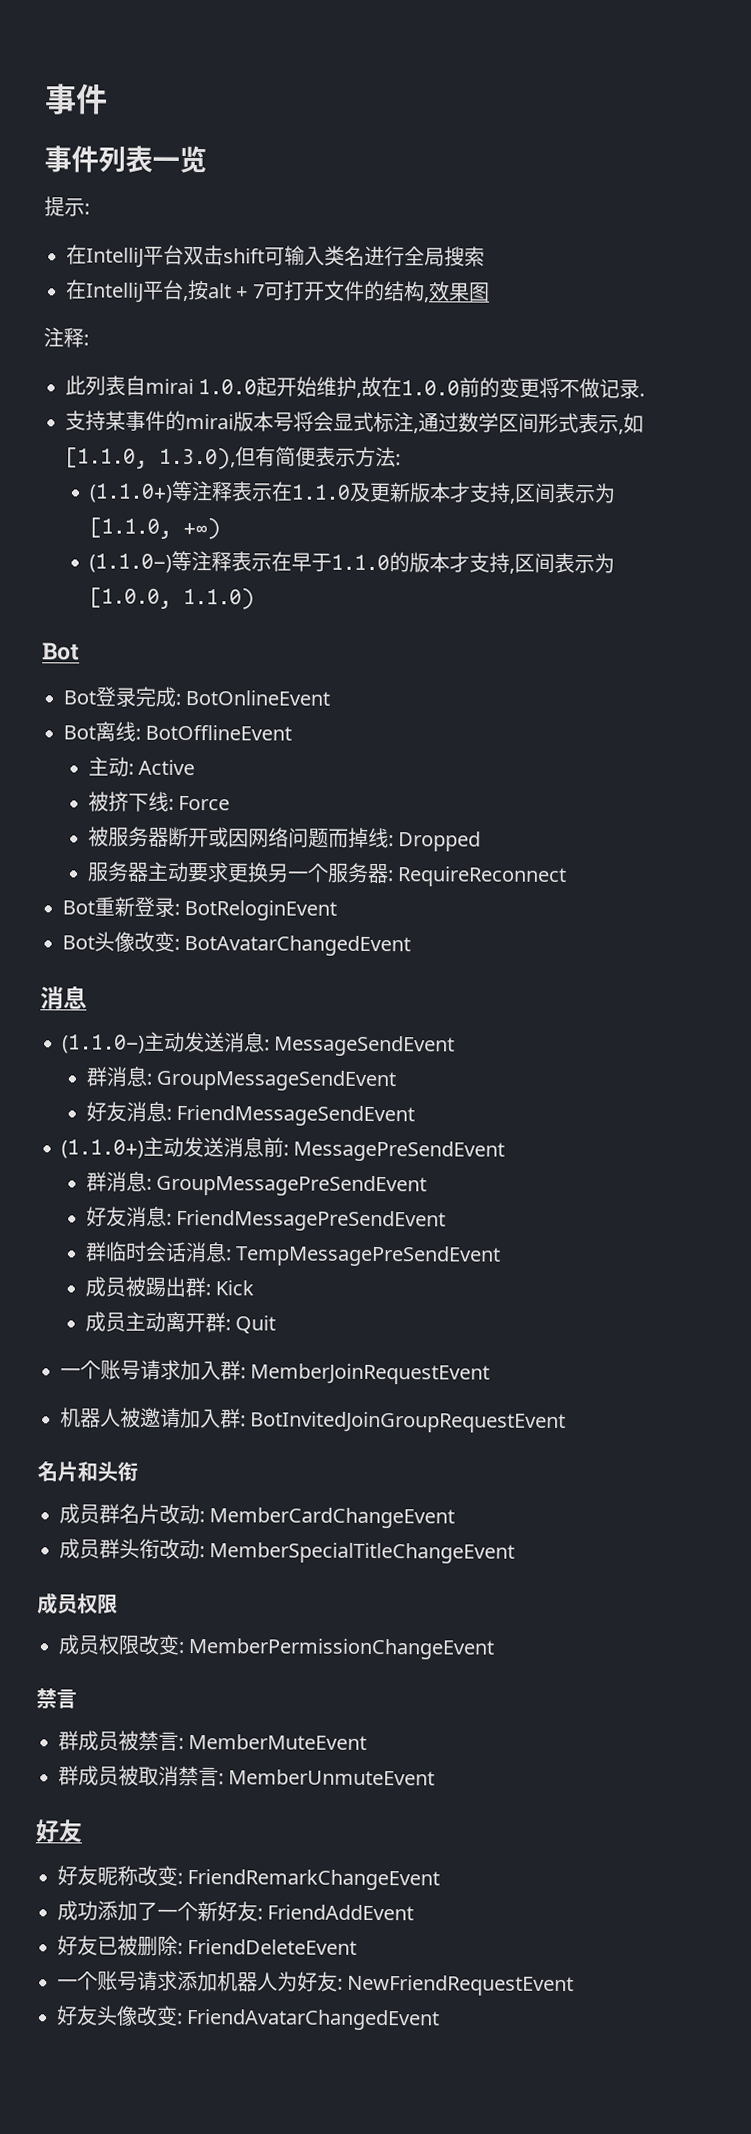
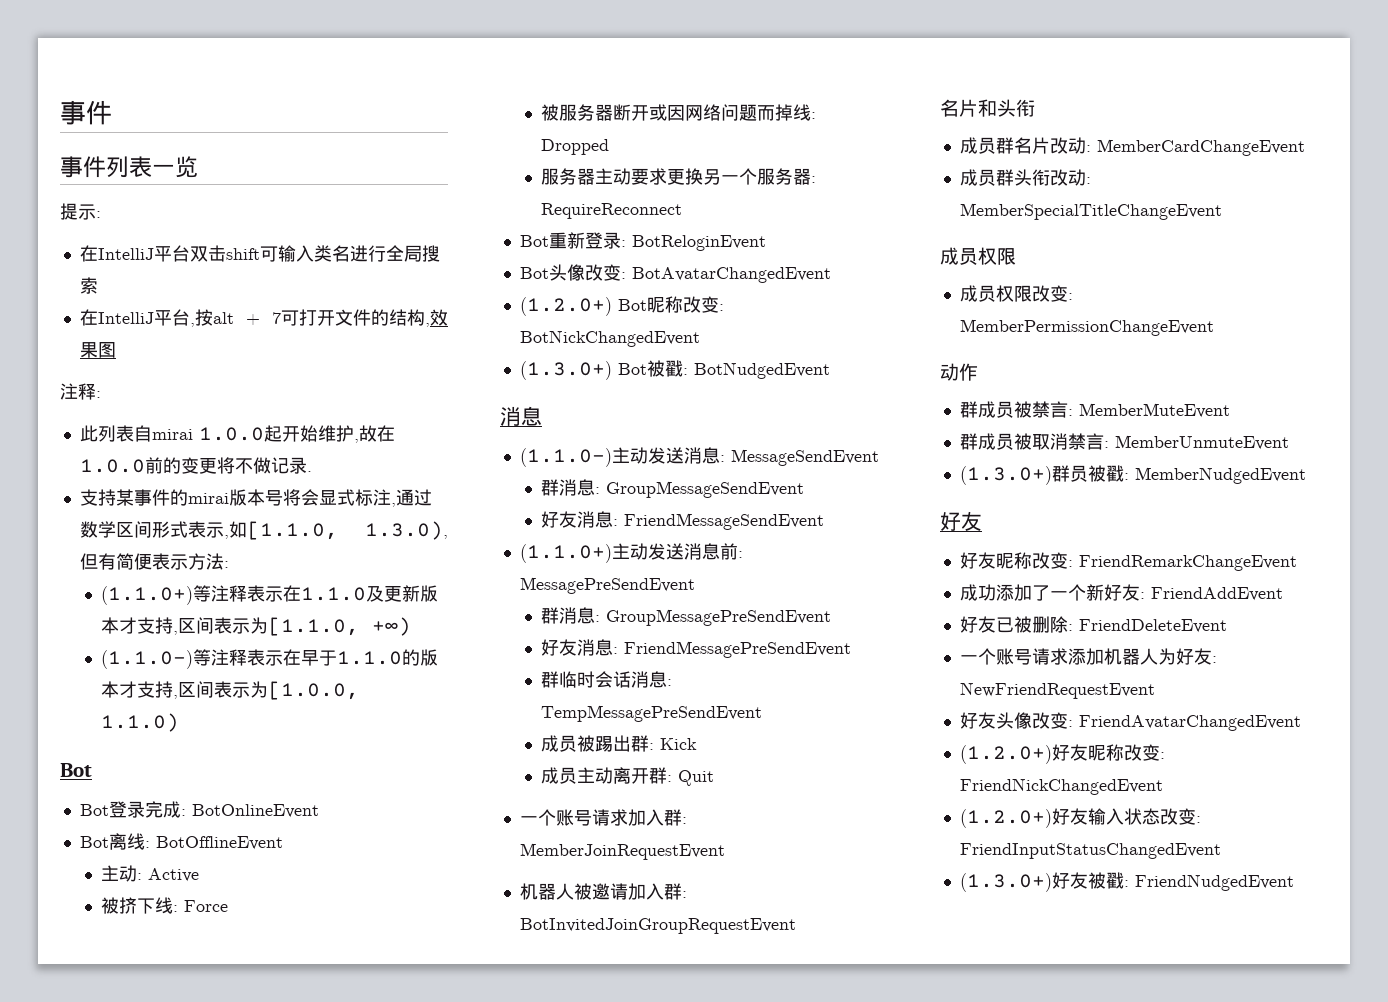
+ (1.2.0+) Bot昵称改变: BotNickChangedEvent
+ (1.3.0+) Bot被戳: BotNudgedEvent
  成员权限改变: MemberPermissionChangeEvent
- 禁言
+ 动作
+ (1.3.0+)群员被戳: MemberNudgedEvent
+ (1.2.0+)好友昵称改变: FriendNickChangedEvent
+ (1.2.0+)好友输入状态改变: FriendInputStatusChangedEvent
+ (1.3.0+)好友被戳: FriendNudgedEvent

